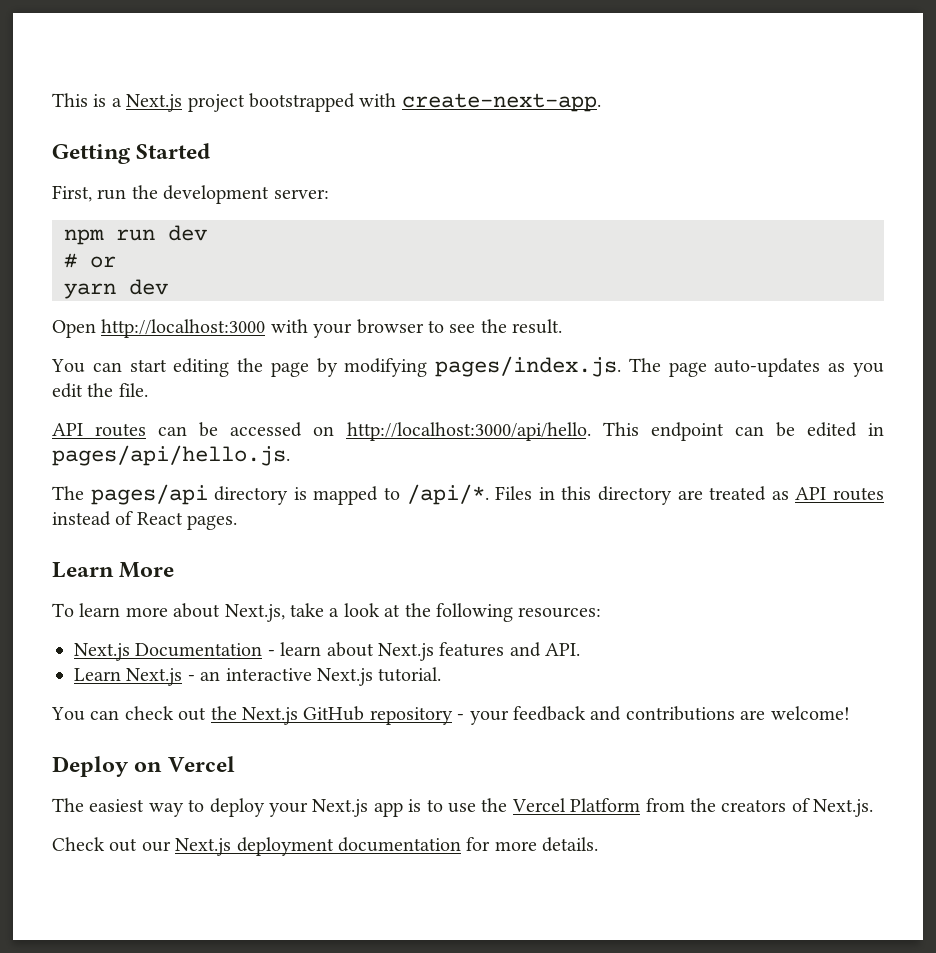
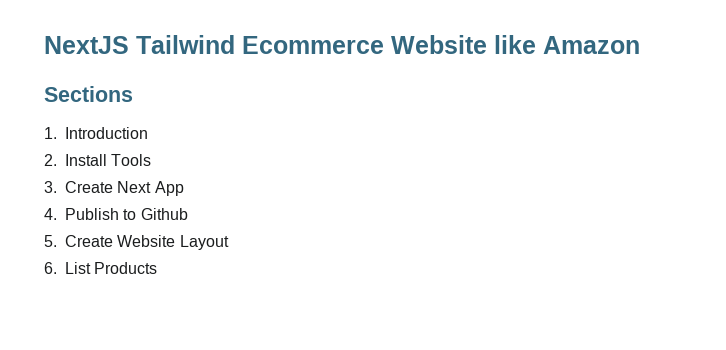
- This is a Next.js project bootstrapped with create-next-app.
- Getting Started
- First, run the development server:
- npm run dev
- # or
- yarn dev
- Open http://localhost:3000 with your browser to see the result.
- You can start editing the page by modifying pages/index.js. The page auto-updates as you edit the file.
- API routes can be accessed on http://localhost:3000/api/hello. This endpoint can be edited in pages/api/hello.js.
- The pages/api directory is mapped to /api/*. Files in this directory are treated as API routes instead of React pages.
- Learn More
- To learn more about Next.js, take a look at the following resources:
- Next.js Documentation - learn about Next.js features and API.
- Learn Next.js - an interactive Next.js tutorial.
- You can check out the Next.js GitHub repository - your feedback and contributions are welcome!
- Deploy on Vercel
- The easiest way to deploy your Next.js app is to use the Vercel Platform from the creators of Next.js.
- Check out our Next.js deployment documentation for more details.
+ NextJS Tailwind Ecommerce Website like Amazon
+ Sections
+ 1. Introduction
+ 2. Install Tools
+ 3. Create Next App
+ 4. Publish to Github
+ 5. Create Website Layout
+ 6. List Products

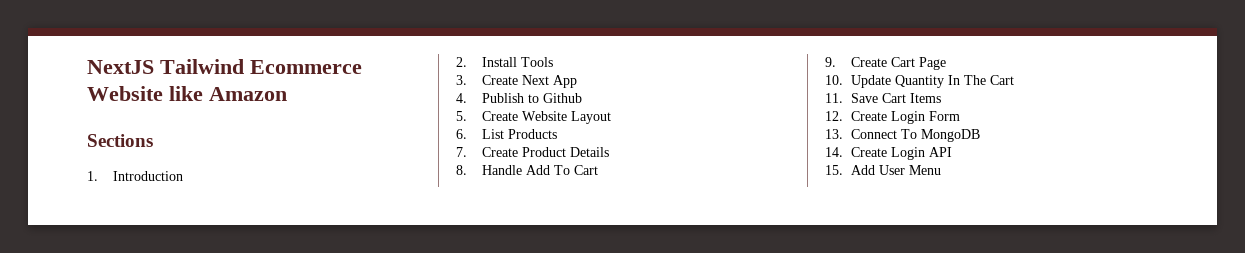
+ 7. Create Product Details
+ 8. Handle Add To Cart
+ 9. Create Cart Page
+ 10. Update Quantity In The Cart
+ 11. Save Cart Items
+ 12. Create Login Form
+ 13. Connect To MongoDB
+ 14. Create Login API
+ 15. Add User Menu

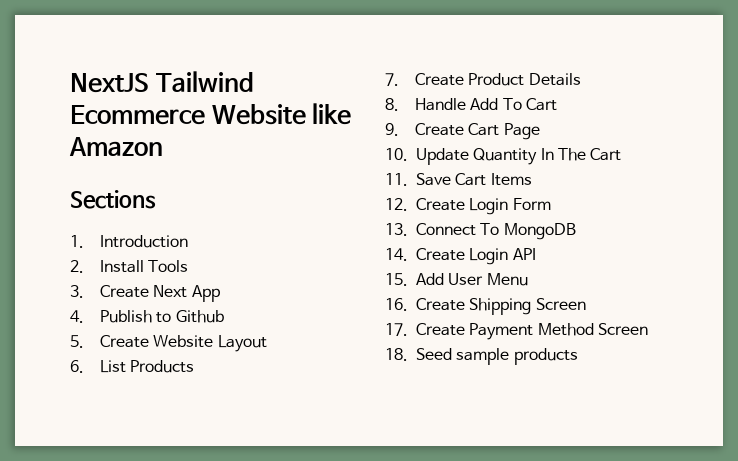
+ 16. Create Shipping Screen
+ 17. Create Payment Method Screen
+ 18. Seed sample products

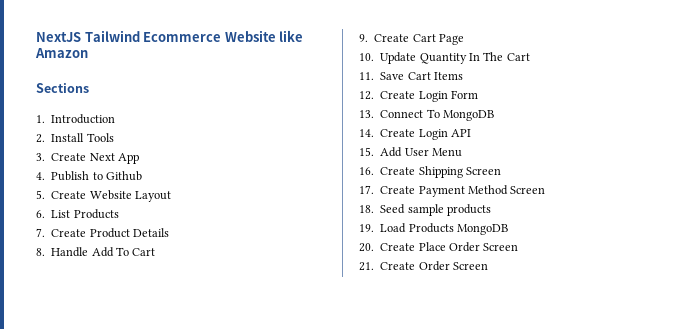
+ 19. Load Products MongoDB
+ 20. Create Place Order Screen
+ 21. Create Order Screen

